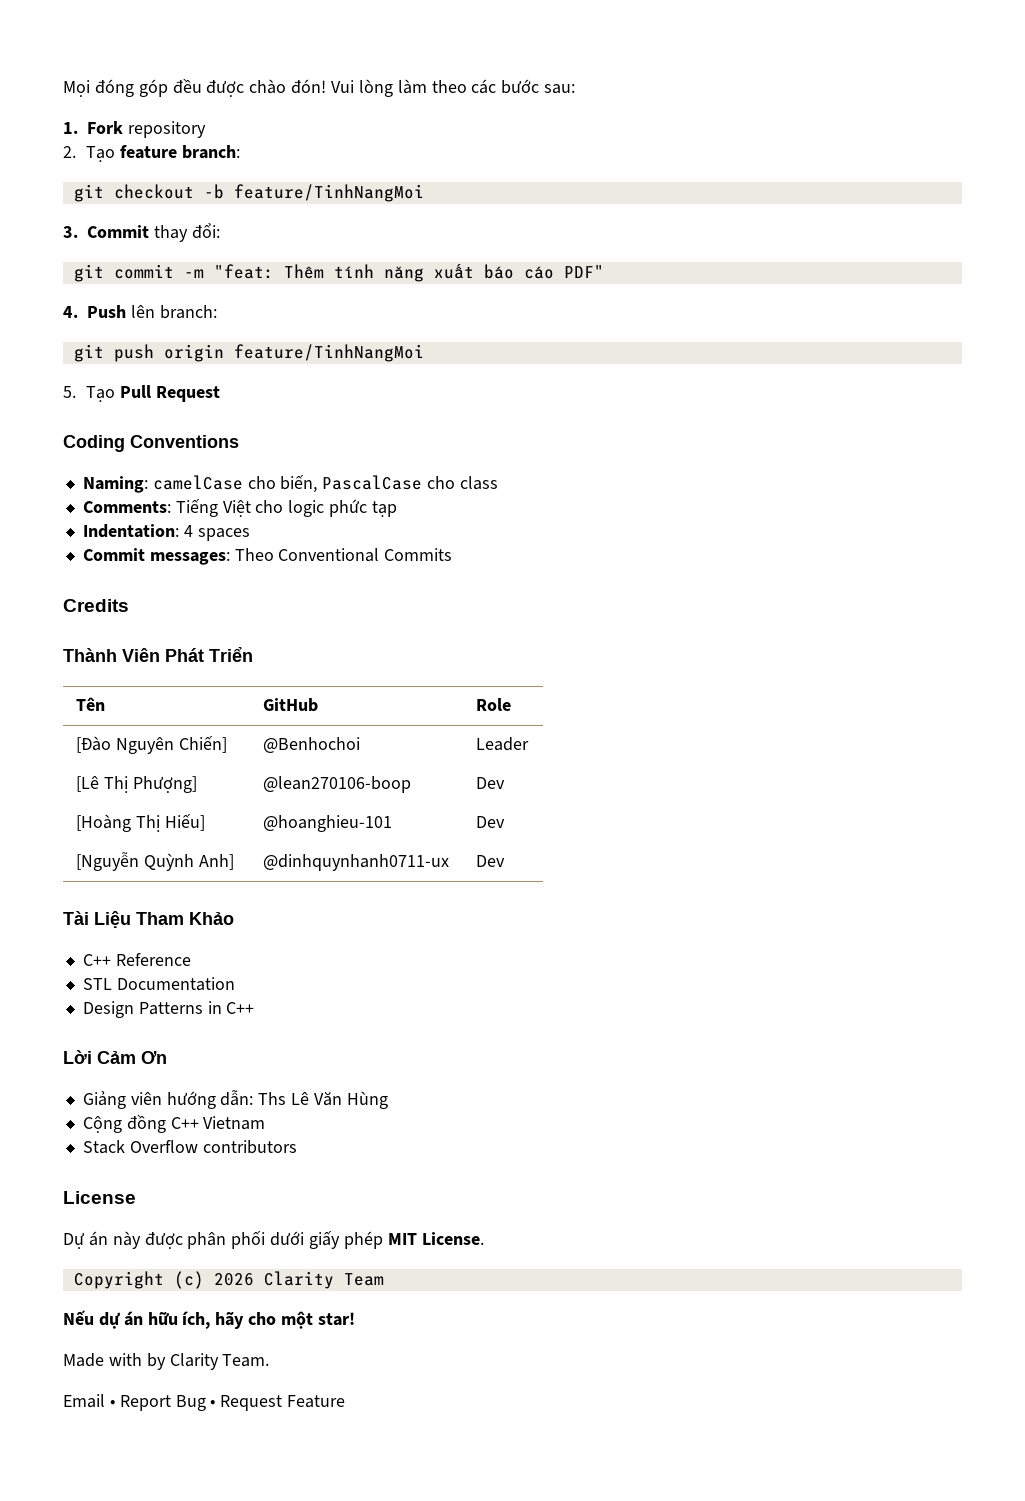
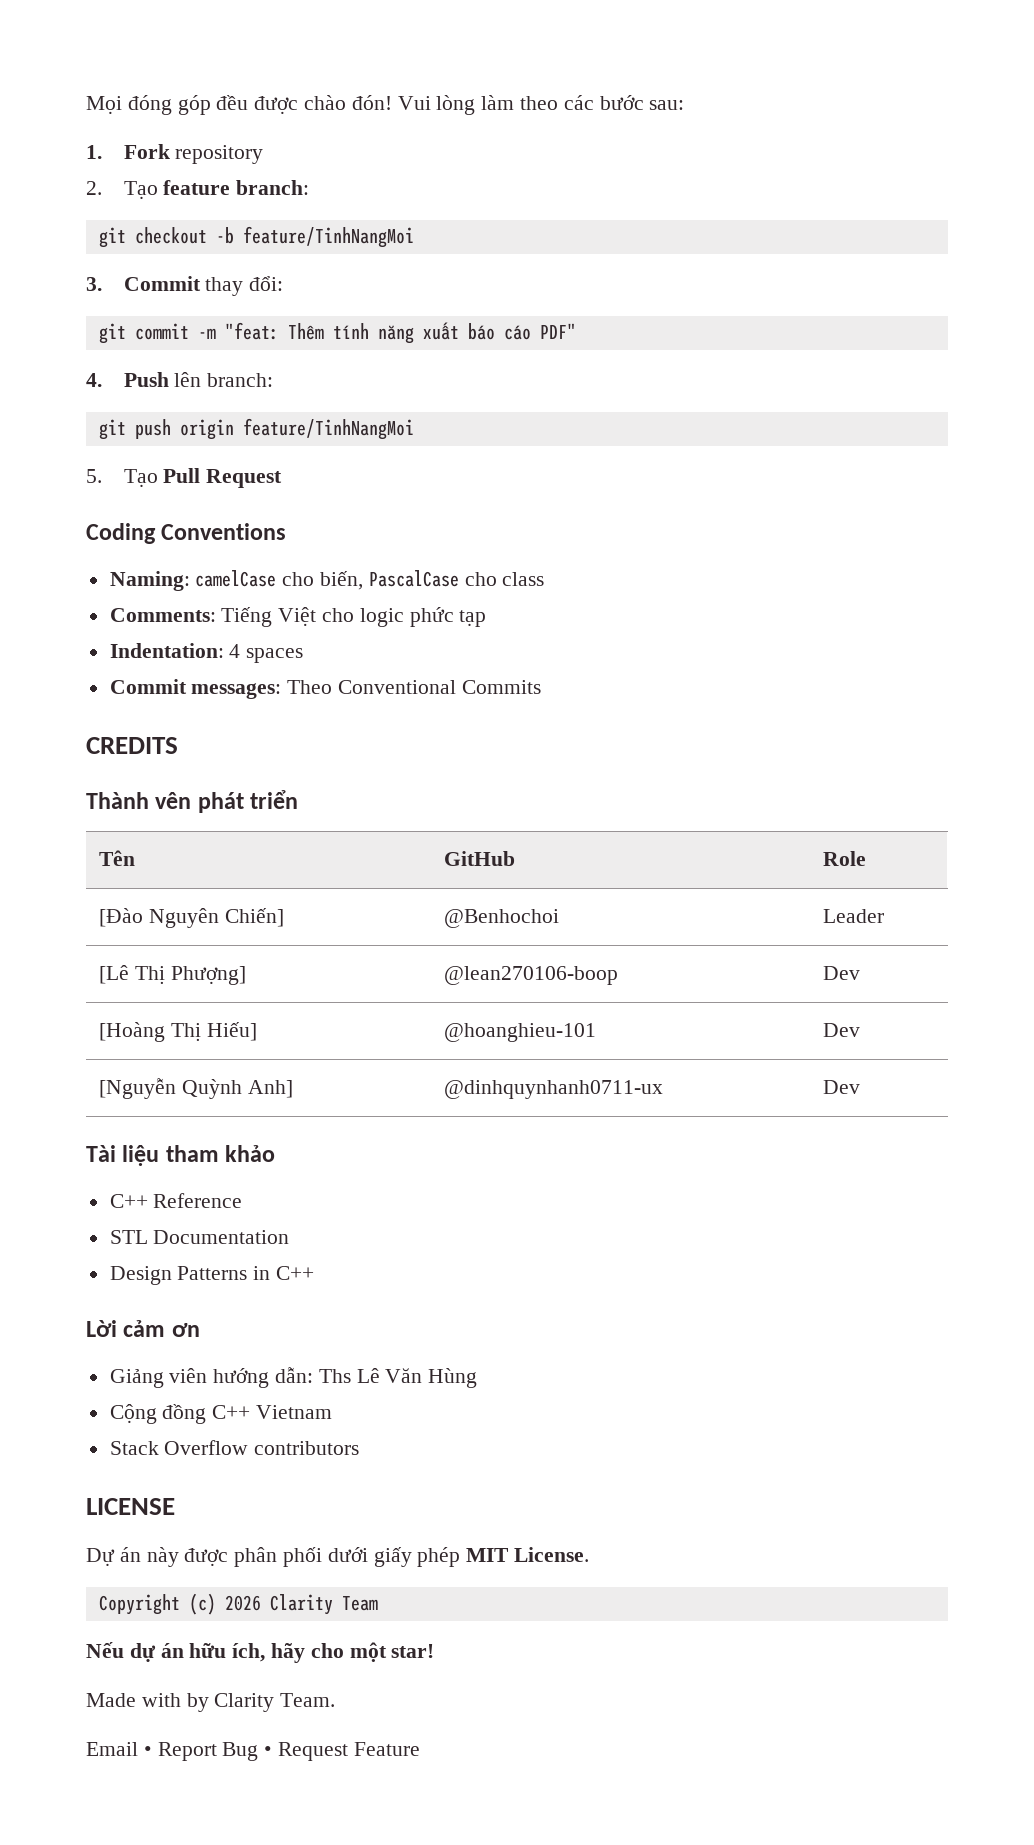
- Credits
+ CREDITS
- Thành Viên Phát Triển
+ Thành vên phát triển
- Tài Liệu Tham Khảo
+ Tài liệu tham khảo
- Lời Cảm Ơn
+ Lời cảm ơn
- License
+ LICENSE

